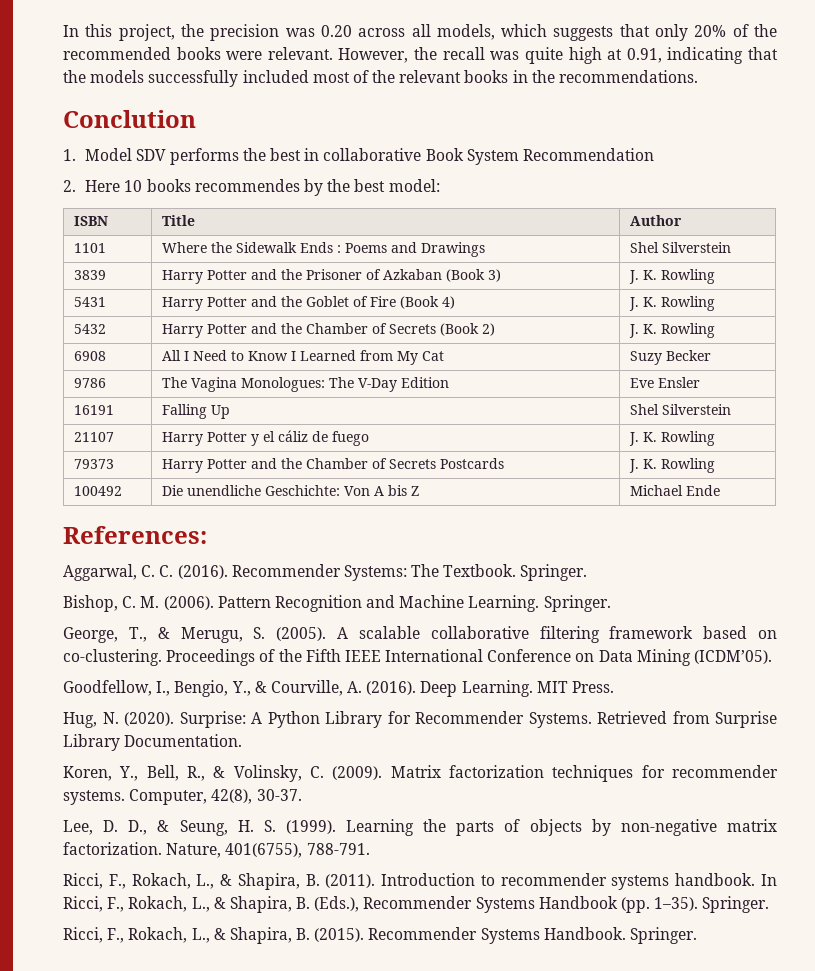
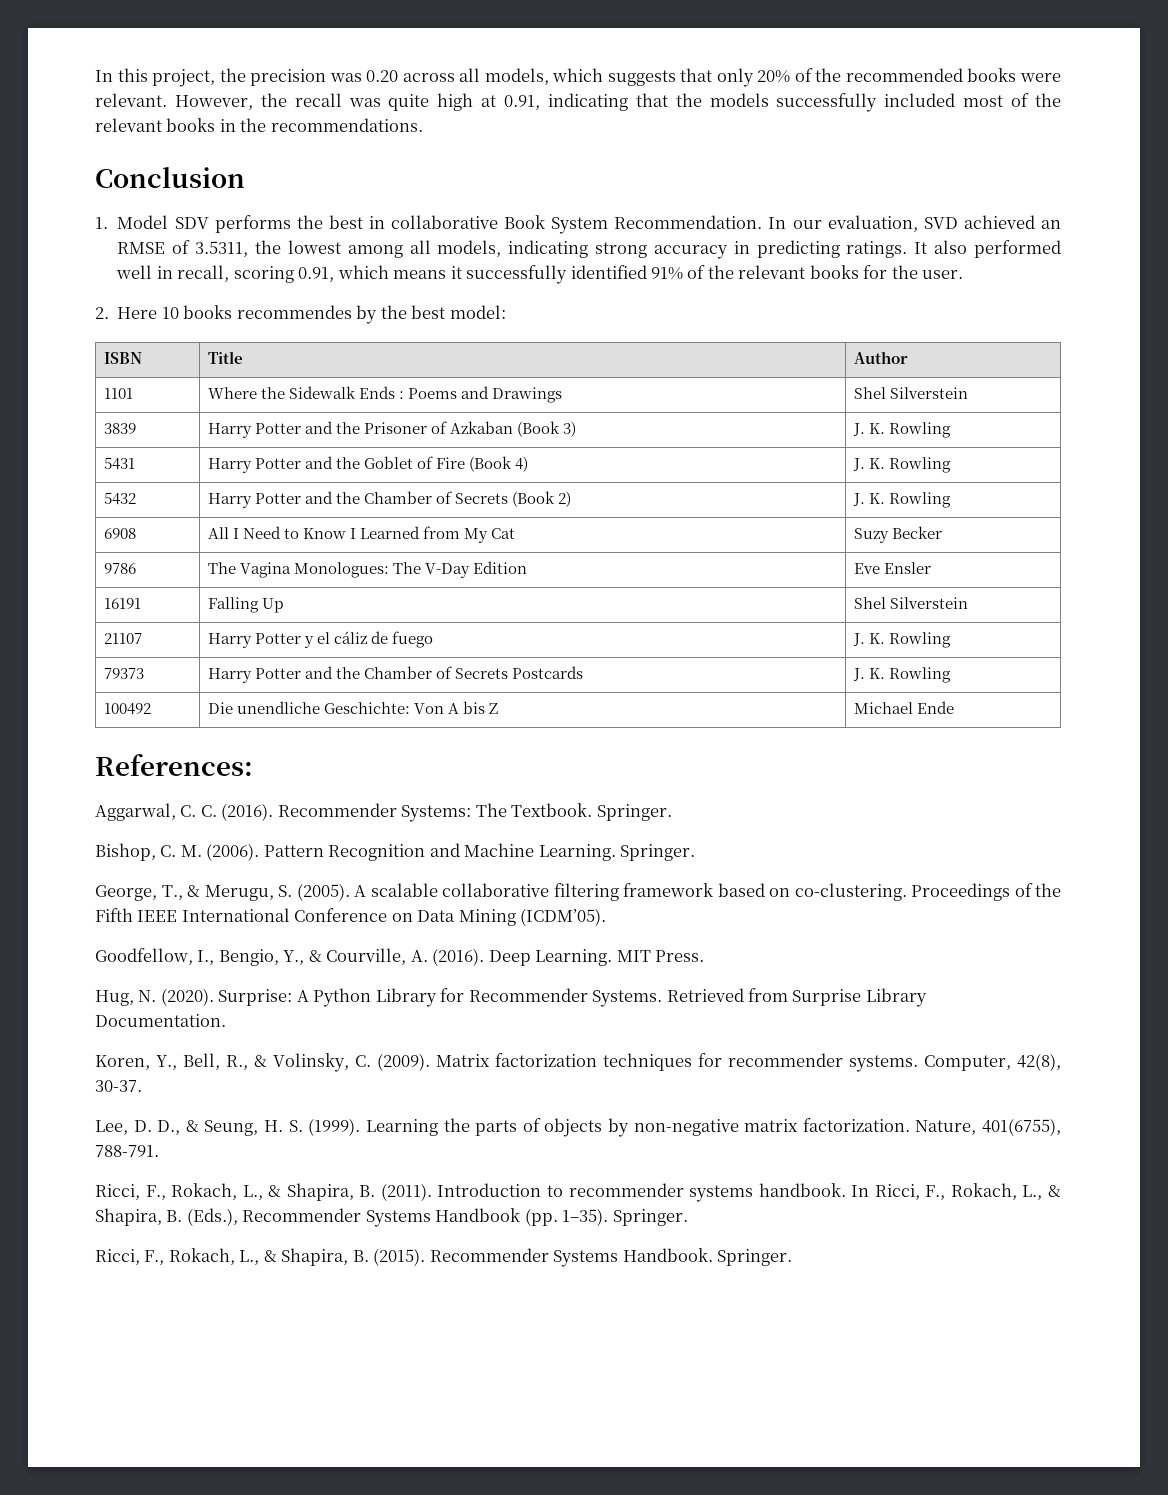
- Conclution
+ Conclusion
- 1. Model SDV performs the best in collaborative Book System Recommendation
+ 1. Model SDV performs the best in collaborative Book System Recommendation. In our evaluation, SVD achieved an RMSE of 3.5311, the lowest among all models, indicating strong accuracy in predicting ratings. It also performed well in recall, scoring 0.91, which means it successfully identified 91% of the relevant books for the user.

